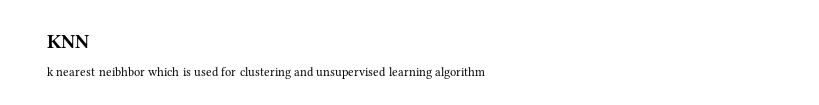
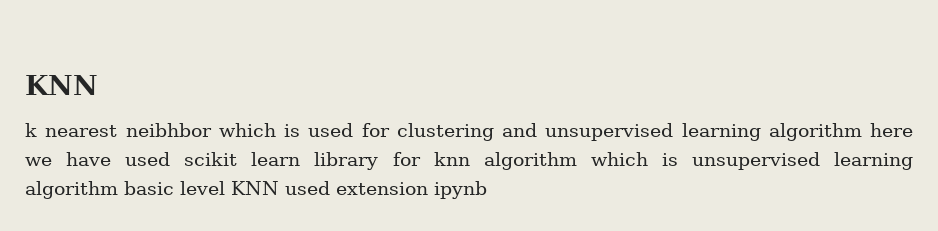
- k nearest neibhbor which is used for clustering and unsupervised learning algorithm
+ k nearest neibhbor which is used for clustering and unsupervised learning algorithm here we have used scikit learn library for knn algorithm which is unsupervised learning algorithm basic level KNN used extension ipynb

